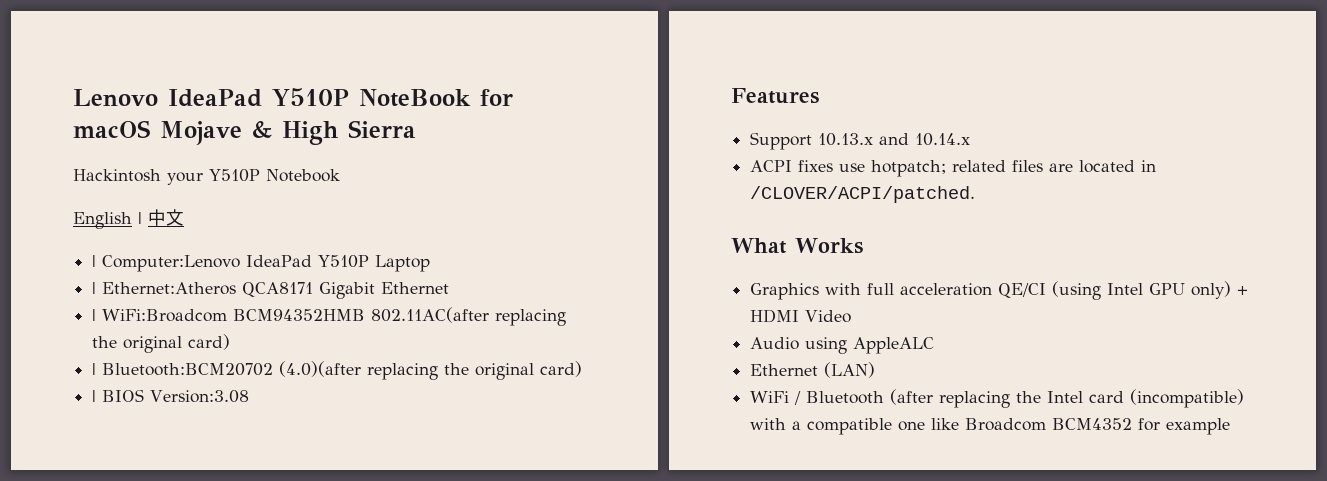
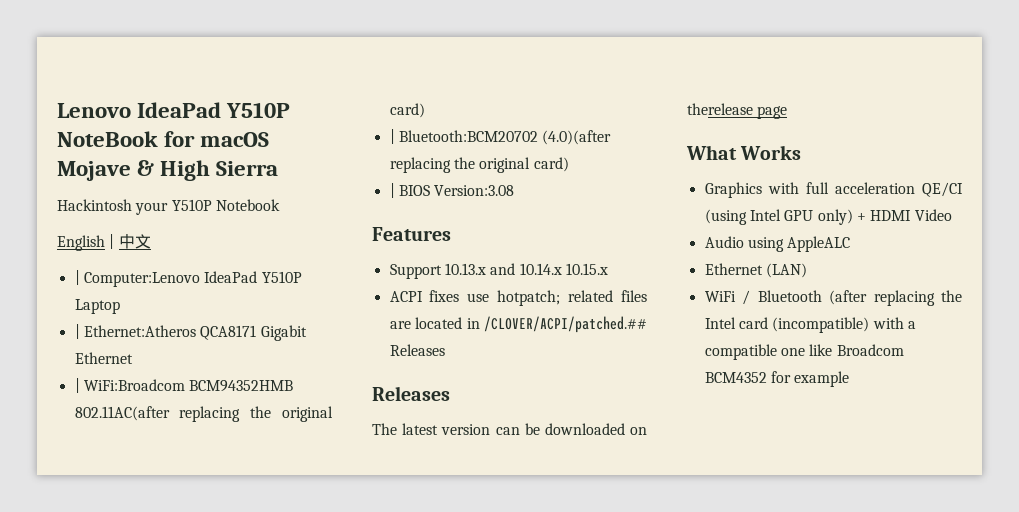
- Support 10.13.x and 10.14.x
+ Support 10.13.x and 10.14.x 10.15.x
- ACPI fixes use hotpatch; related files are located in /CLOVER/ACPI/patched.
+ ACPI fixes use hotpatch; related files are located in /CLOVER/ACPI/patched.## Releases
+ Releases
+ The latest version can be downloaded on therelease page

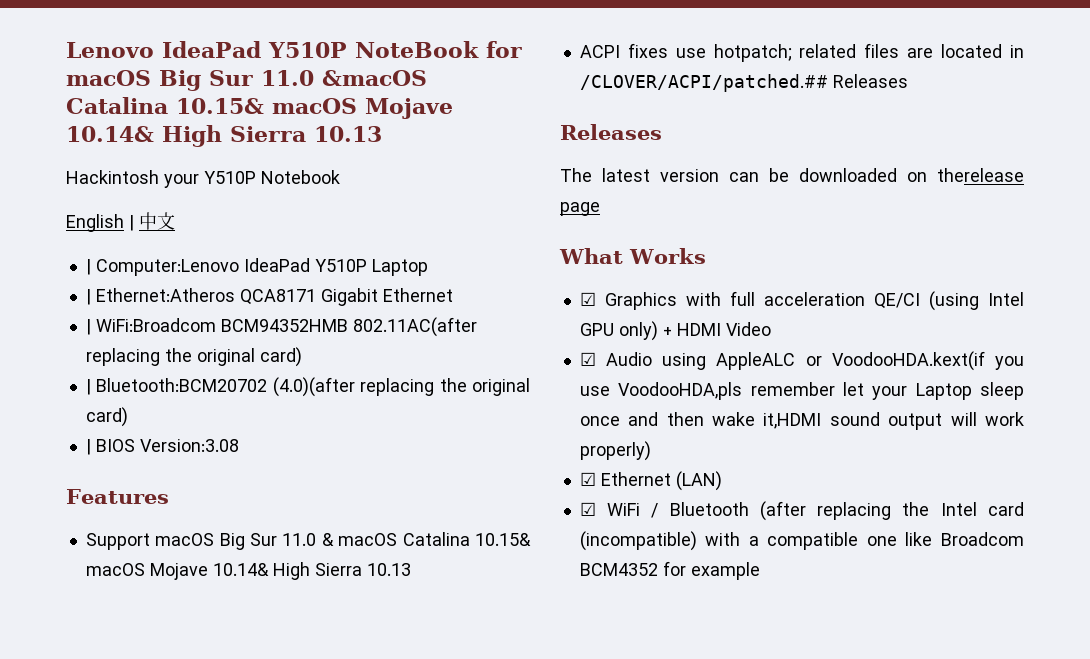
- Lenovo IdeaPad Y510P NoteBook for macOS Mojave & High Sierra
+ Lenovo IdeaPad Y510P NoteBook for macOS Big Sur 11.0 &macOS Catalina 10.15& macOS Mojave 10.14& High Sierra 10.13
- Support 10.13.x and 10.14.x 10.15.x
+ Support macOS Big Sur 11.0 & macOS Catalina 10.15& macOS Mojave 10.14& High Sierra 10.13
- Graphics with full acceleration QE/CI (using Intel GPU only) + HDMI Video
+ ☑ Graphics with full acceleration QE/CI (using Intel GPU only) + HDMI Video
- Audio using AppleALC
- Ethernet (LAN)
+ ☑ Audio using AppleALC or VoodooHDA.kext(if you use VoodooHDA,pls remember let your Laptop sleep once and then wake it,HDMI sound output will work properly)
+ ☑ Ethernet (LAN)
- WiFi / Bluetooth (after replacing the Intel card (incompatible) with a compatible one like Broadcom BCM4352 for example
+ ☑ WiFi / Bluetooth (after replacing the Intel card (incompatible) with a compatible one like Broadcom BCM4352 for example

